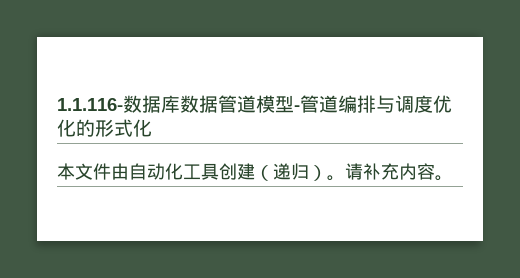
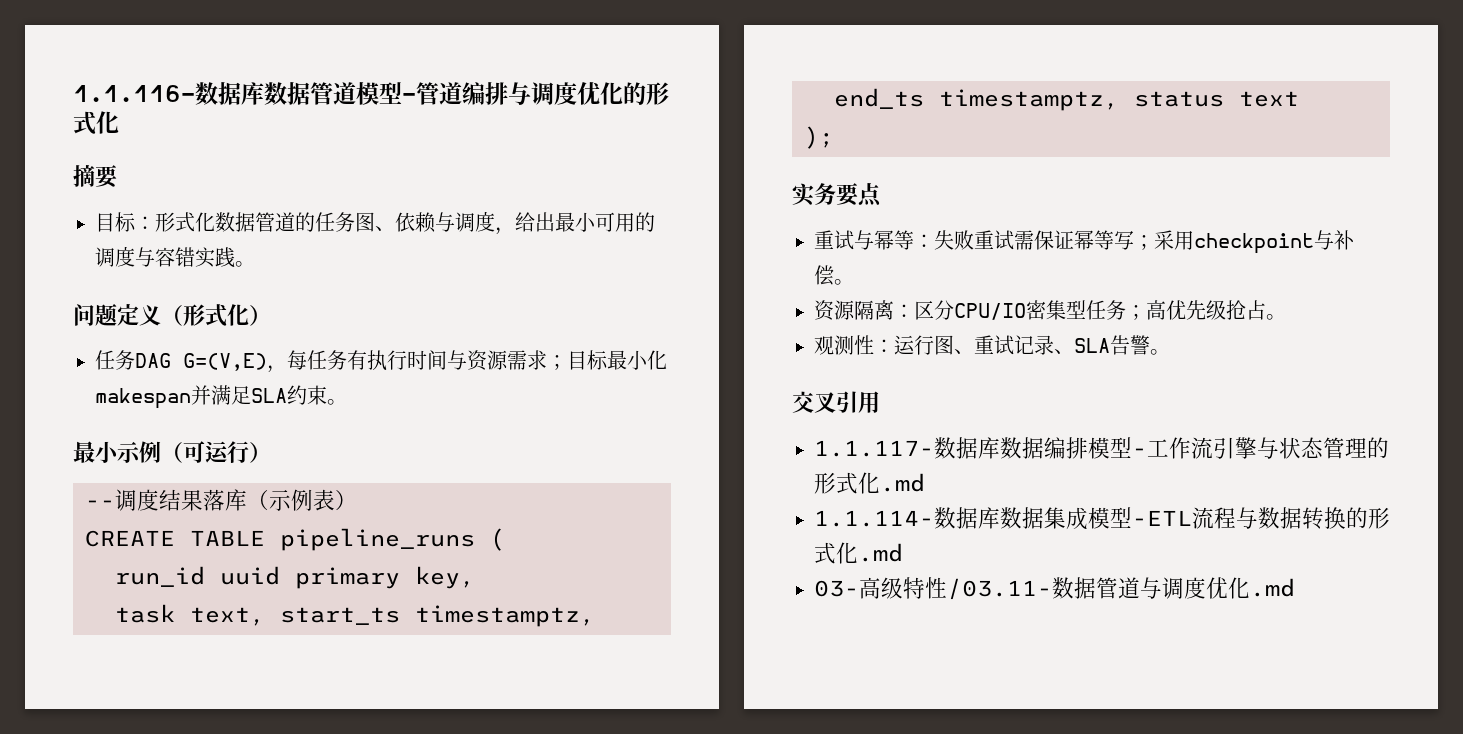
- 本文件由自动化工具创建（递归）。请补充内容。
+ 摘要
+ 目标：形式化数据管道的任务图、依赖与调度，给出最小可用的调度与容错实践。
+ 问题定义（形式化）
+ 任务DAG G=(V,E)，每任务有执行时间与资源需求；目标最小化makespan并满足SLA约束。
+ 最小示例（可运行）
+ --调度结果落库（示例表）
+ CREATE TABLE pipeline_runs (
+ run_id uuid primary key,
+ task text, start_ts timestamptz, end_ts timestamptz, status text
+ );
+ 实务要点
+ 重试与幂等：失败重试需保证幂等写；采用checkpoint与补偿。
+ 资源隔离：区分CPU/IO密集型任务；高优先级抢占。
+ 观测性：运行图、重试记录、SLA告警。
+ 交叉引用
+ 1.1.117-数据库数据编排模型-工作流引擎与状态管理的形式化.md
+ 1.1.114-数据库数据集成模型-ETL流程与数据转换的形式化.md
+ 03-高级特性/03.11-数据管道与调度优化.md

